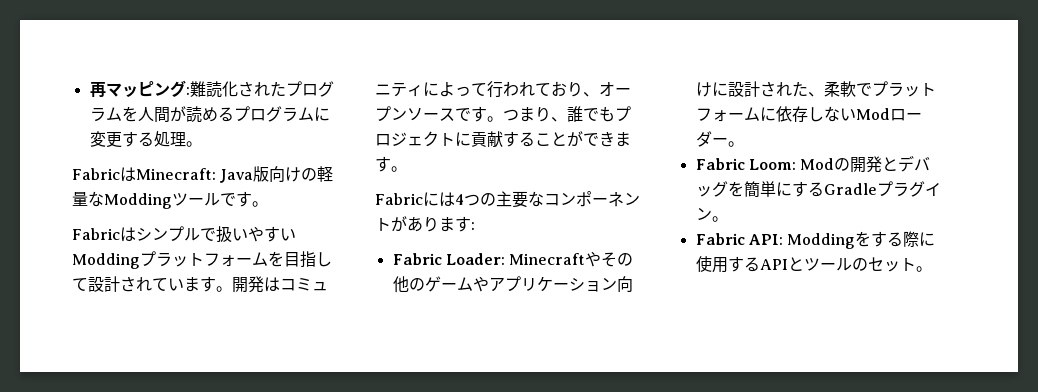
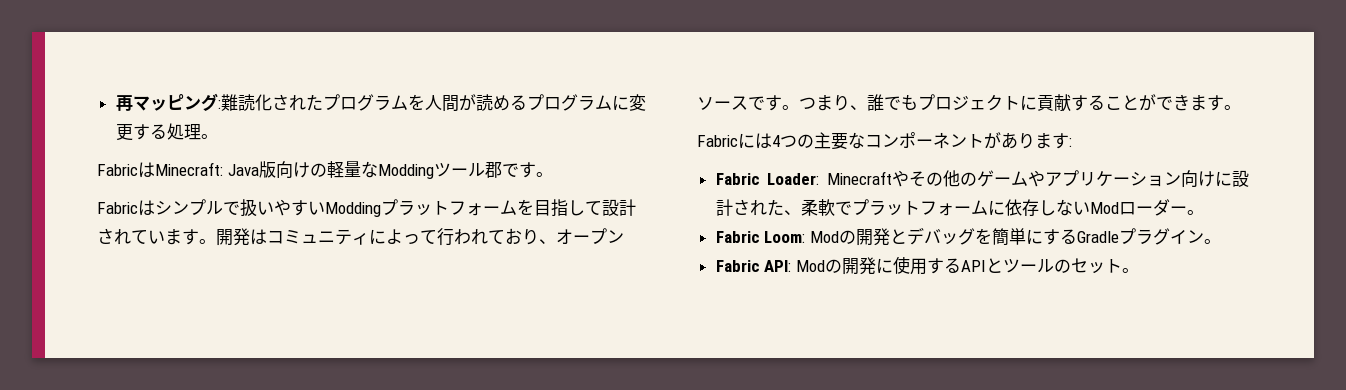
- FabricはMinecraft: Java版向けの軽量なModdingツールです。
+ FabricはMinecraft: Java版向けの軽量なModdingツール郡です。
- Fabric API: Moddingをする際に使用するAPIとツールのセット。
+ Fabric API: Modの開発に使用するAPIとツールのセット。

